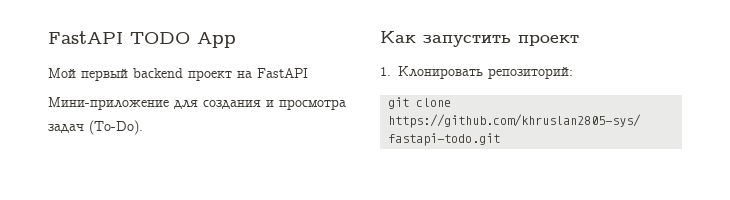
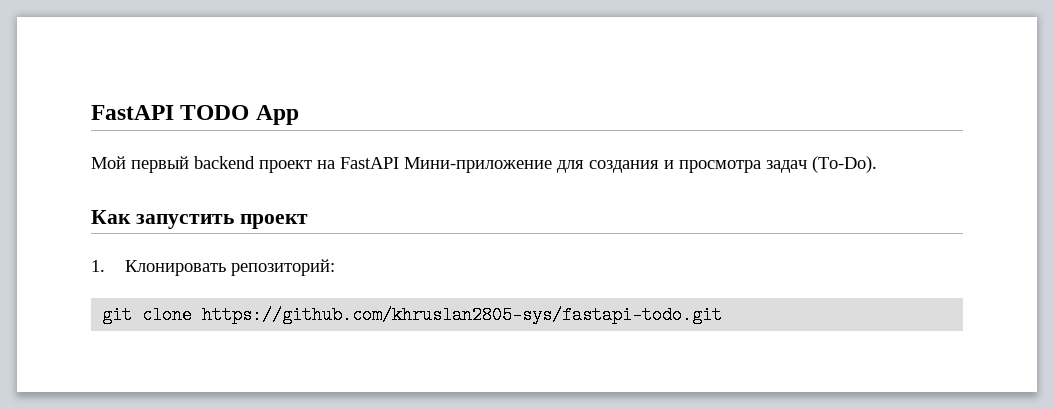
- Мой первый backend проект на FastAPI
- Мини-приложение для создания и просмотра задач (To-Do).
+ Мой первый backend проект на FastAPI Мини-приложение для создания и просмотра задач (To-Do).

